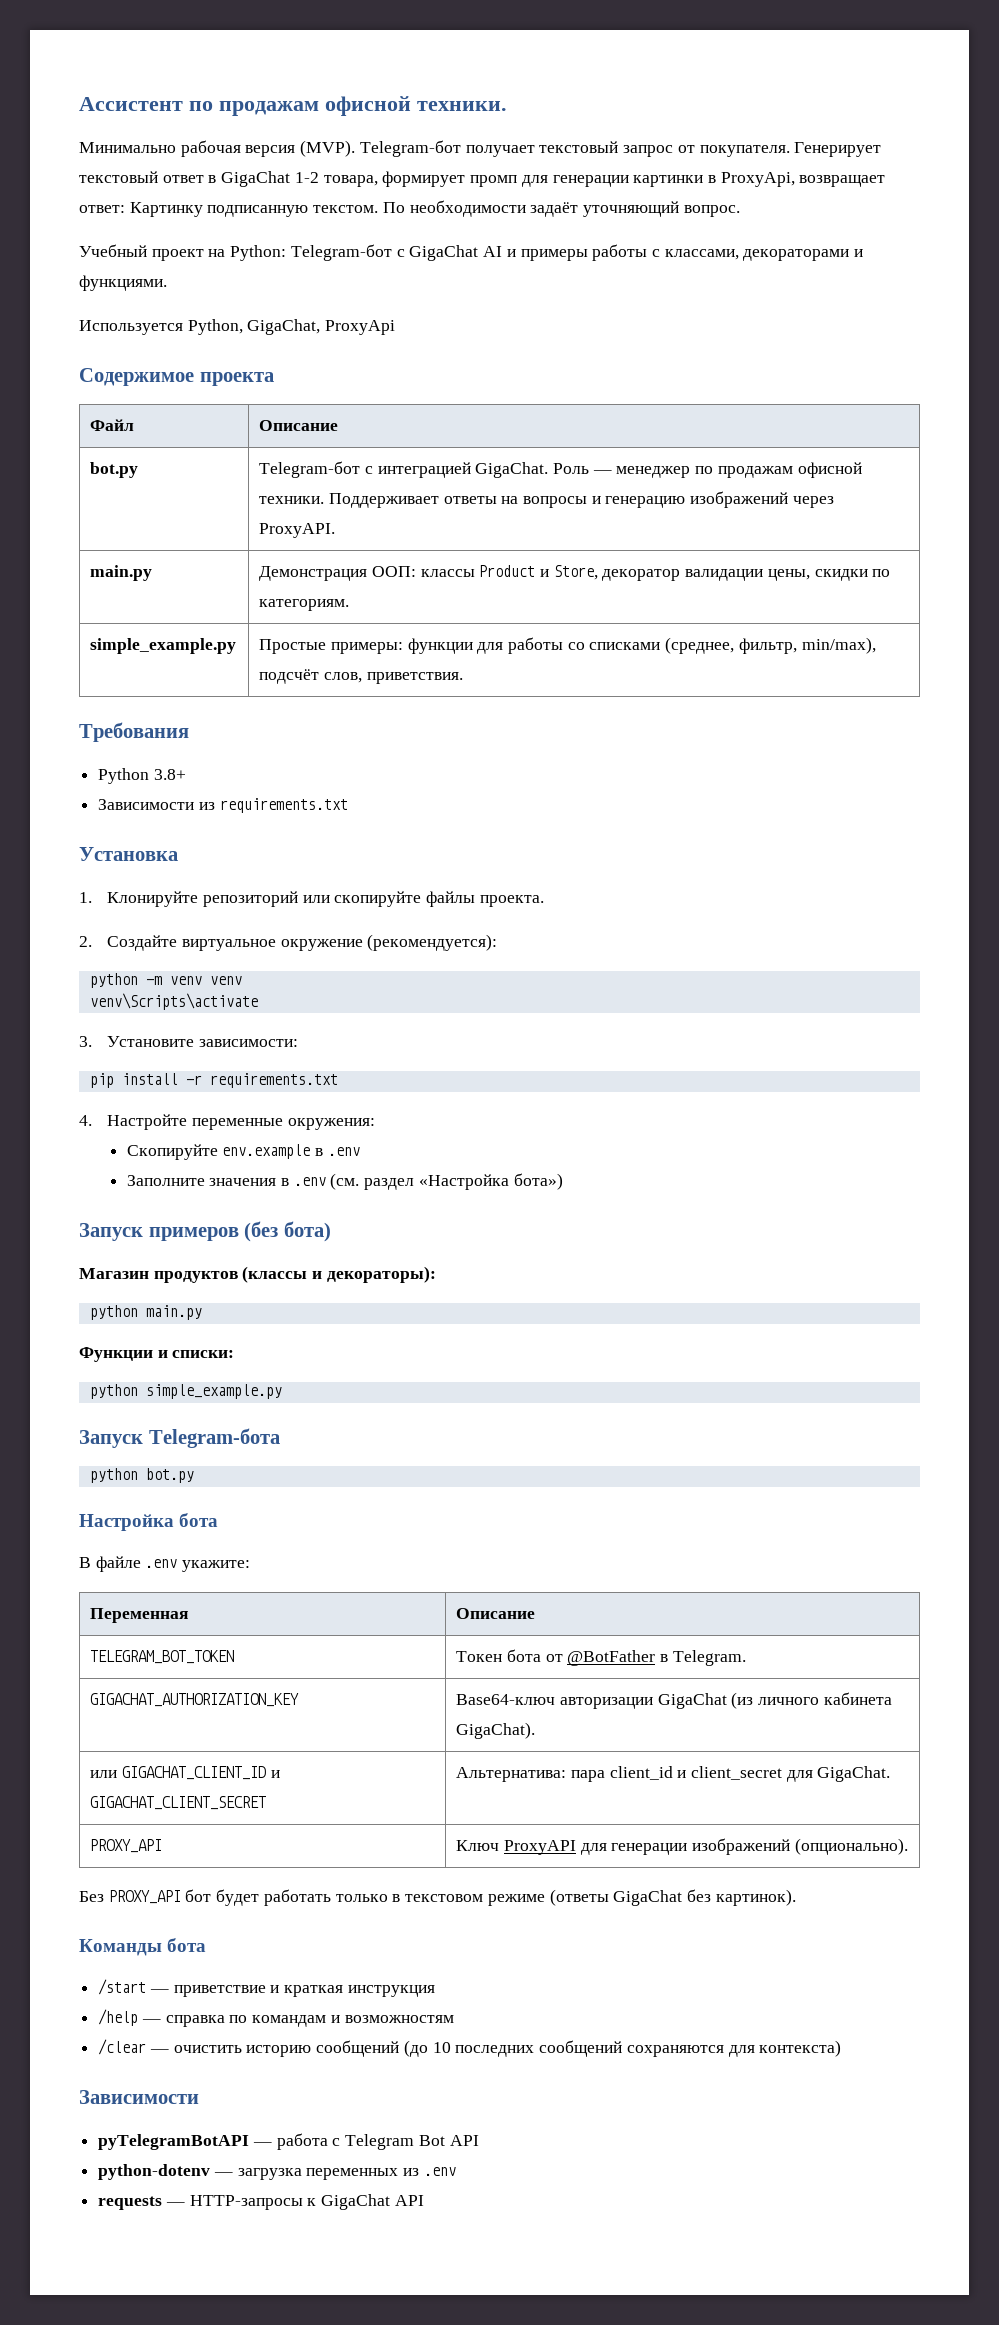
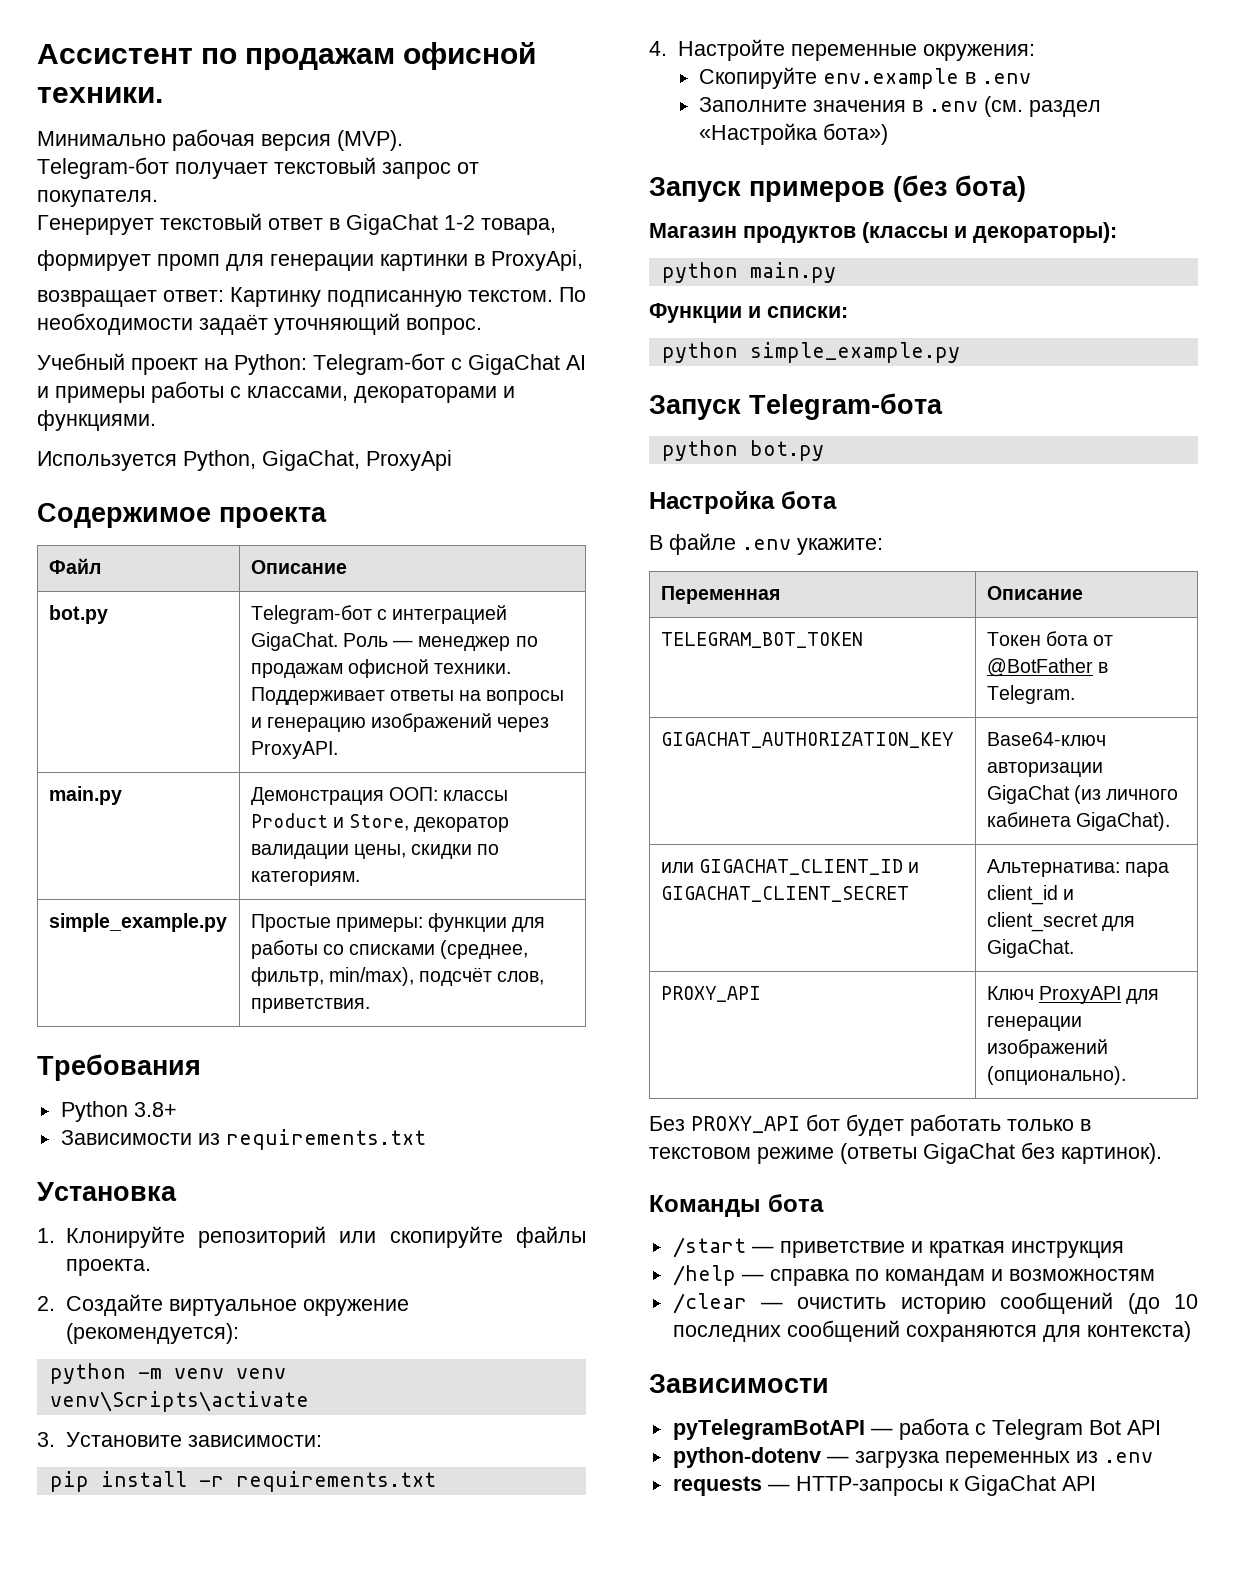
- Минимально рабочая версия (MVP). Telegram-бот получает текстовый запрос от покупателя. Генерирует текстовый ответ в GigaChat 1-2 товара, формирует промп для генерации картинки в ProxyApi, возвращает ответ: Картинку подписанную текстом.
+ Минимально рабочая версия (MVP).
+ Telegram-бот получает текстовый запрос от покупателя.
+ Генерирует текстовый ответ в GigaChat 1-2 товара,
+ формирует промп для генерации картинки в ProxyApi,
+ возвращает ответ: Картинку подписанную текстом.

